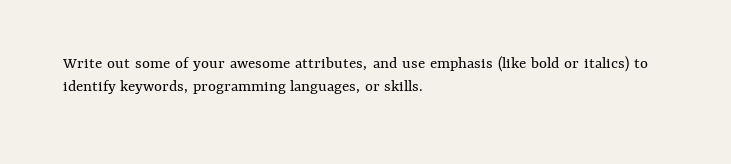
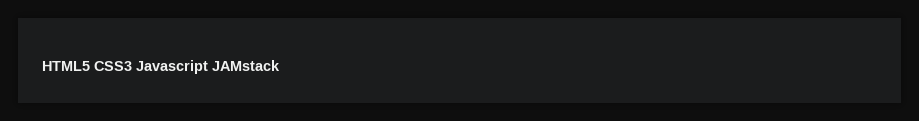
- Write out some of your awesome attributes, and use emphasis (like bold or italics) to identify keywords, programming languages, or skills.
+ HTML5 CSS3 Javascript JAMstack

